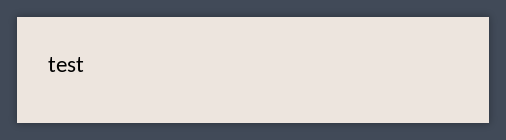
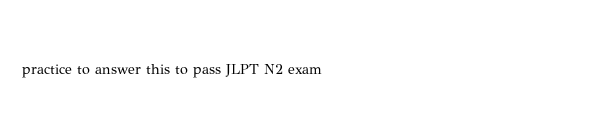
- test
+ practice to answer this to pass JLPT N2 exam

